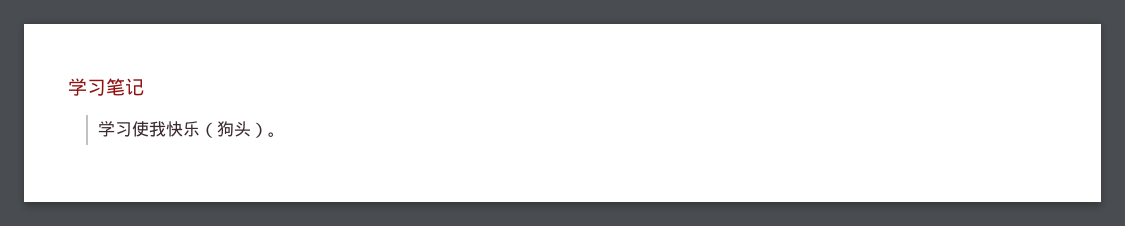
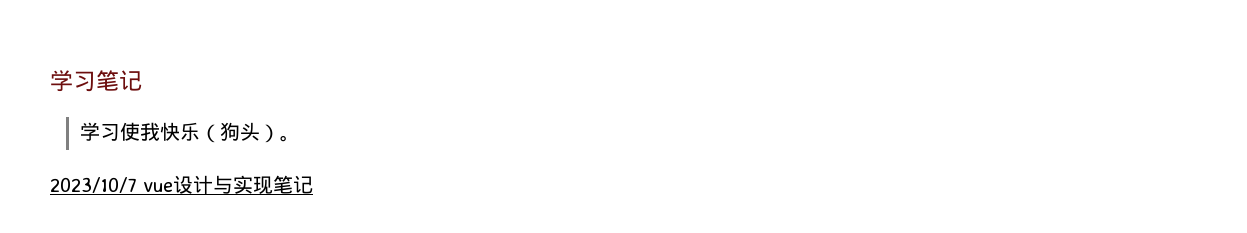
+ 2023/10/7 vue设计与实现笔记

